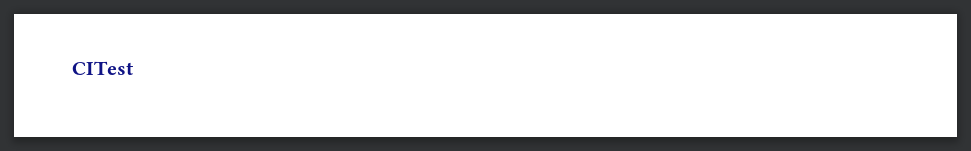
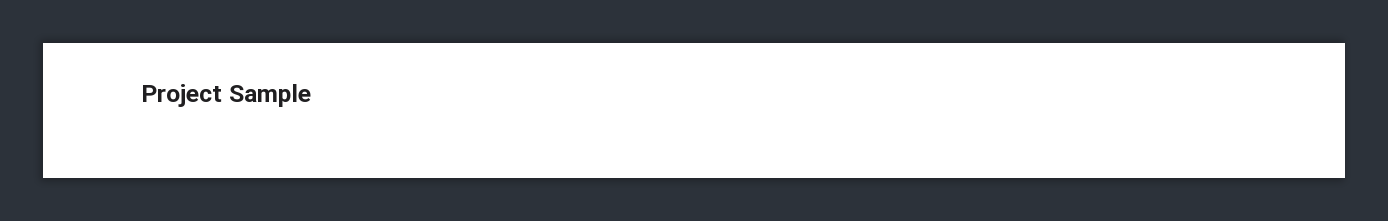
- CITest
+ Project Sample

